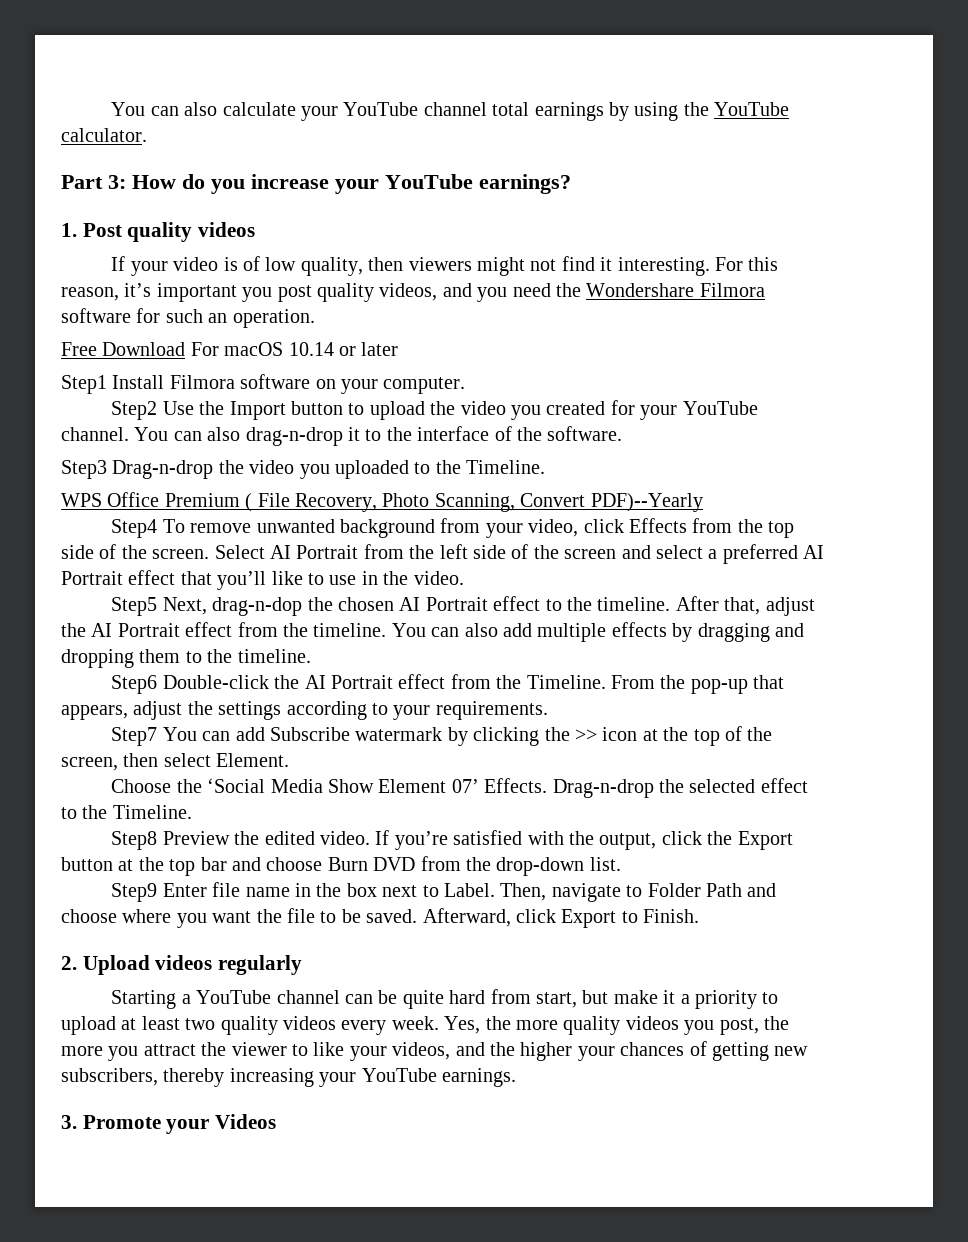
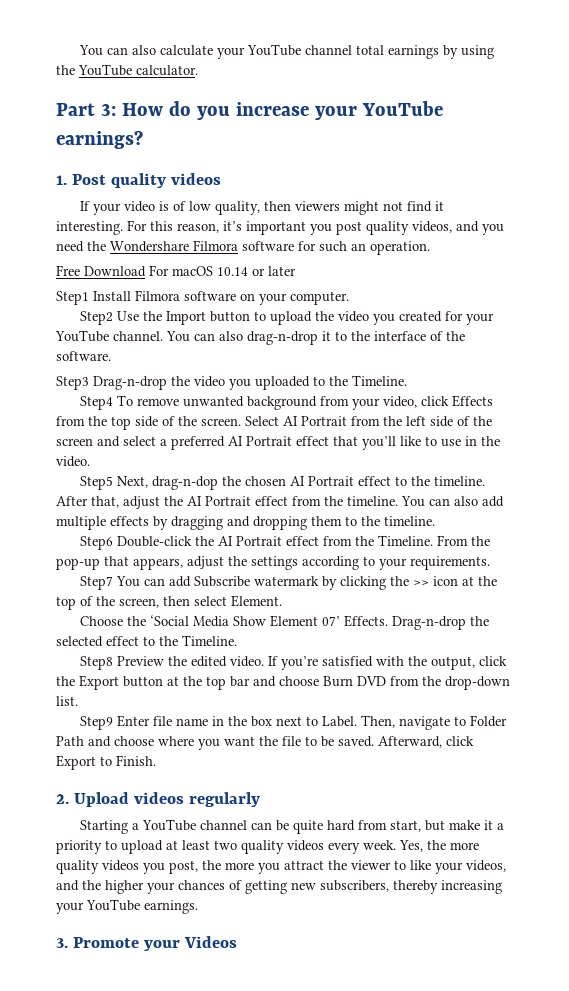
- WPS Office Premium ( File Recovery, Photo Scanning, Convert PDF)--Yearly

